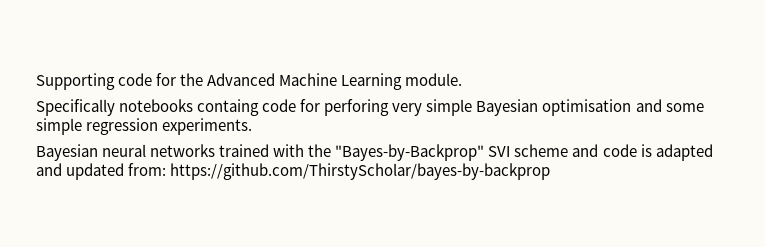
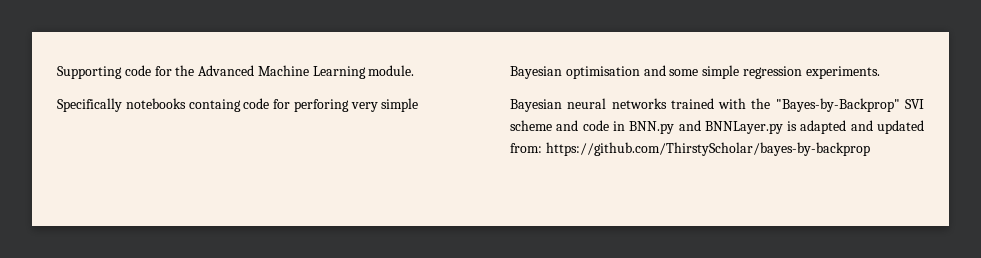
- Bayesian neural networks trained with the "Bayes-by-Backprop" SVI scheme and code is adapted and updated from: https://github.com/ThirstyScholar/bayes-by-backprop
+ Bayesian neural networks trained with the "Bayes-by-Backprop" SVI scheme and code in BNN.py and BNNLayer.py is adapted and updated from: https://github.com/ThirstyScholar/bayes-by-backprop

